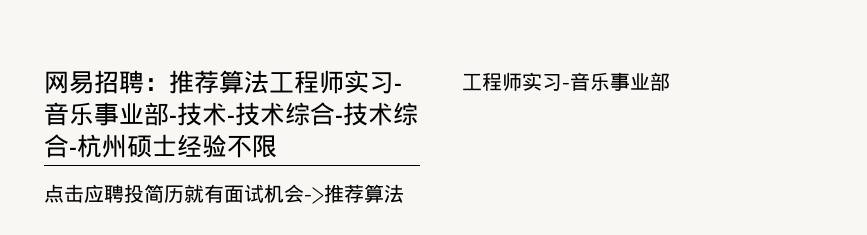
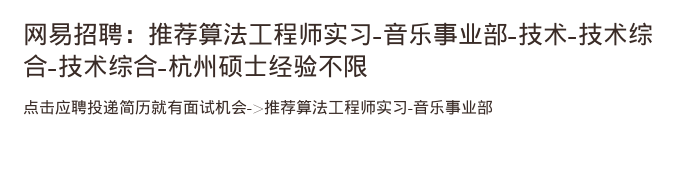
- 点击应聘投简历就有面试机会->推荐算法工程师实习-音乐事业部
+ 点击应聘投递简历就有面试机会->推荐算法工程师实习-音乐事业部

